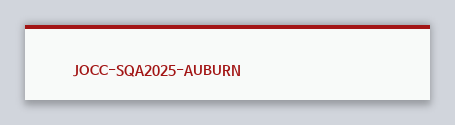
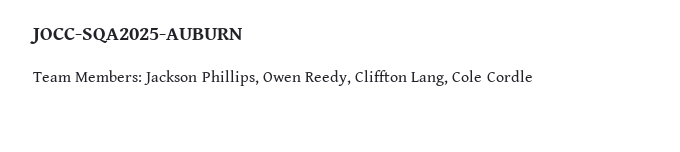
+ Team Members: Jackson Phillips, Owen Reedy, Cliffton Lang, Cole Cordle

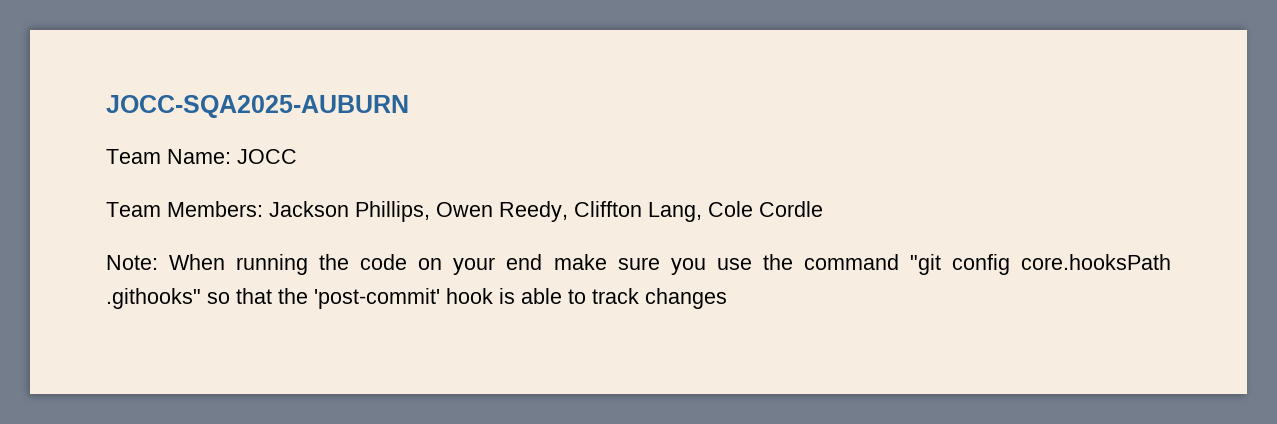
+ Team Name: JOCC
+ Note: When running the code on your end make sure you use the command "git config core.hooksPath .githooks" so that the 'post-commit' hook is able to track changes

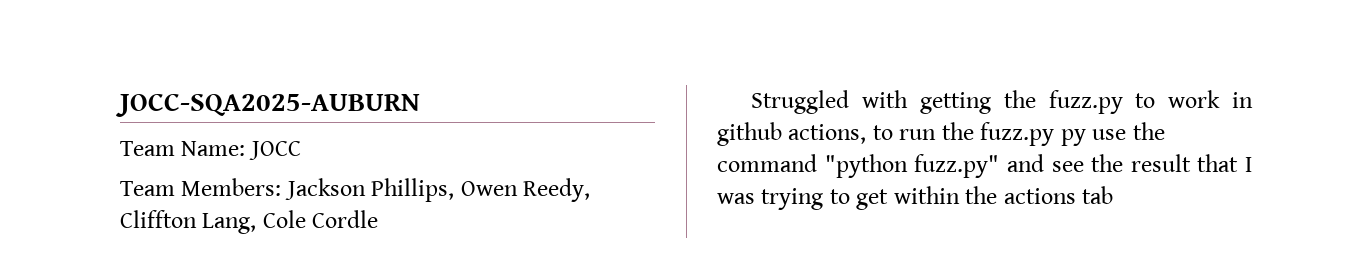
- Note: When running the code on your end make sure you use the command "git config core.hooksPath .githooks" so that the 'post-commit' hook is able to track changes
+ Struggled with getting the fuzz.py to work in github actions, to run the fuzz.py py use the command "python fuzz.py" and see the result that I was trying to get within the actions tab

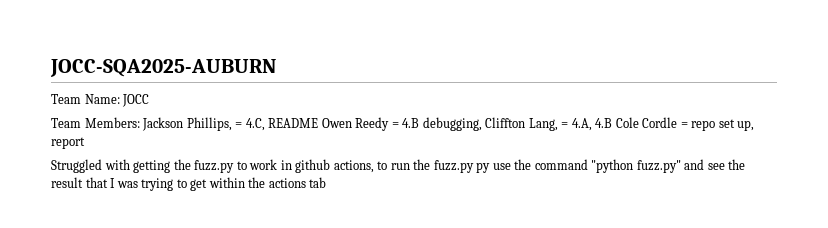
- Team Members: Jackson Phillips, Owen Reedy, Cliffton Lang, Cole Cordle
+ Team Members: Jackson Phillips, = 4.C, README Owen Reedy = 4.B debugging, Cliffton Lang, = 4.A, 4.B Cole Cordle = repo set up, report

